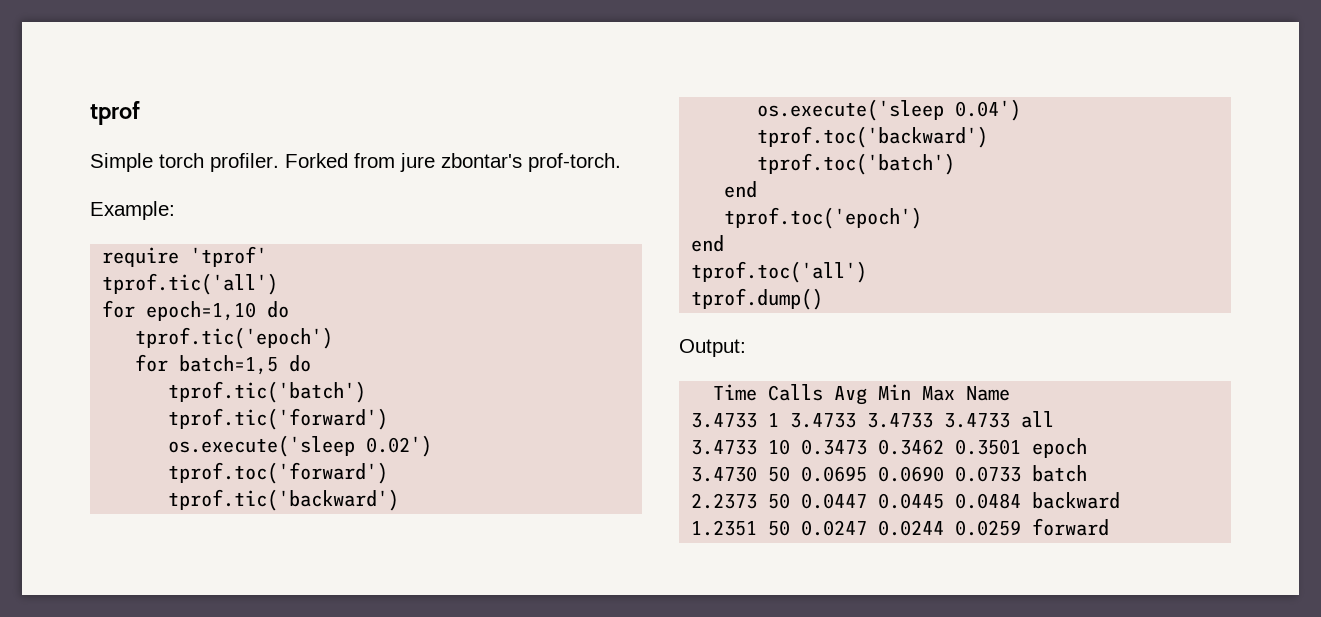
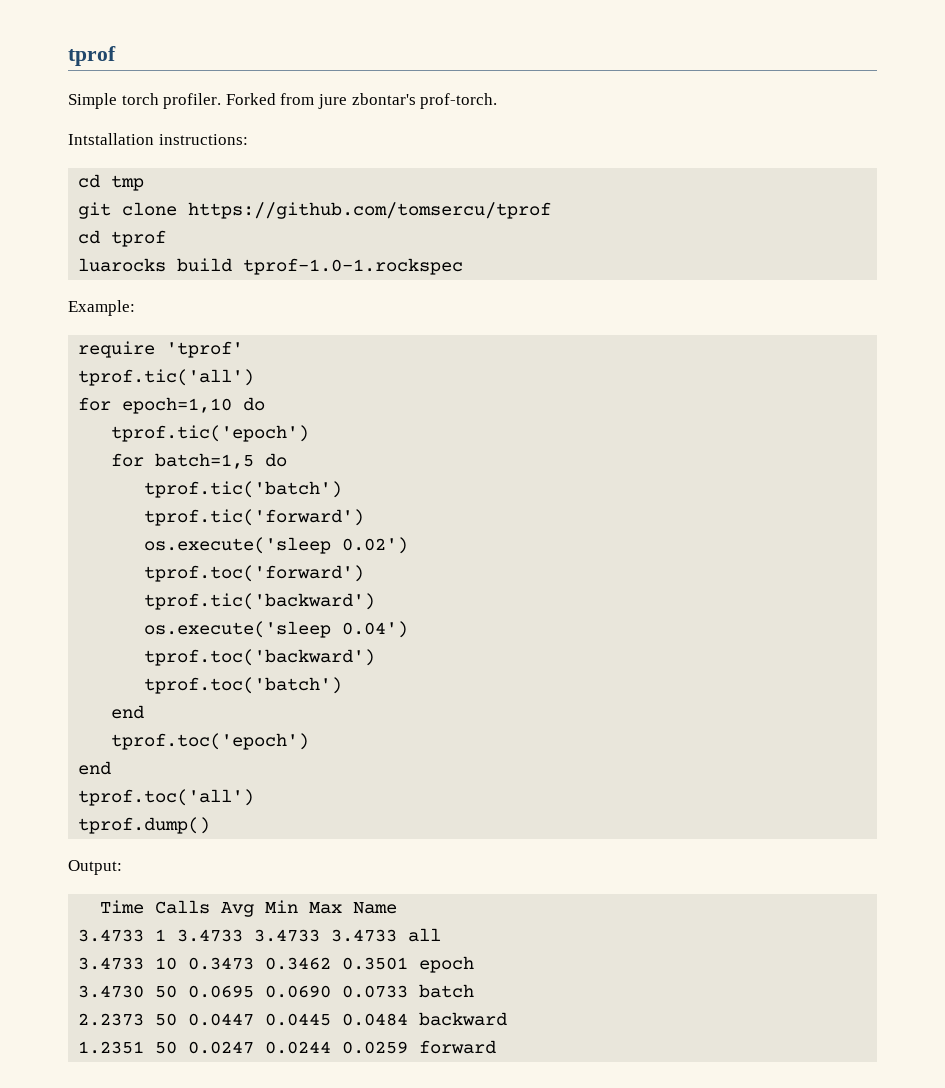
+ Intstallation instructions:
+ cd tmp
+ git clone https://github.com/tomsercu/tprof
+ cd tprof
+ luarocks build tprof-1.0-1.rockspec

